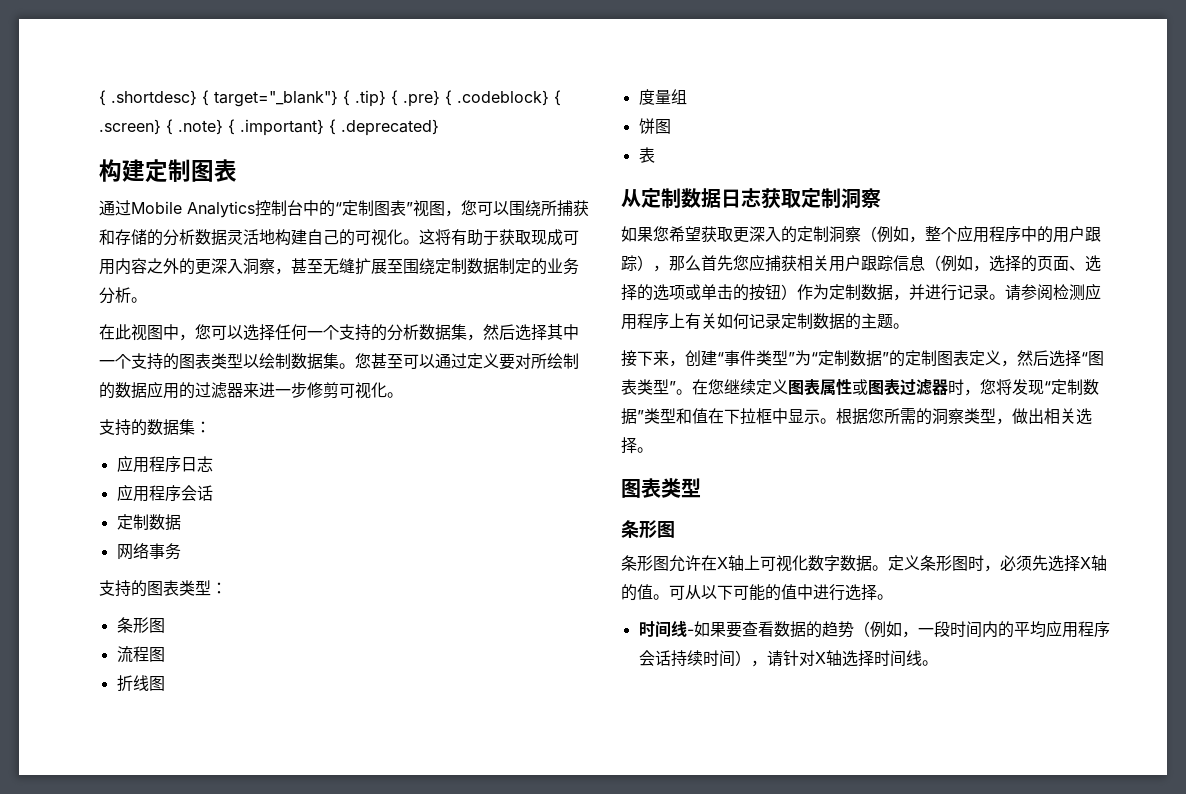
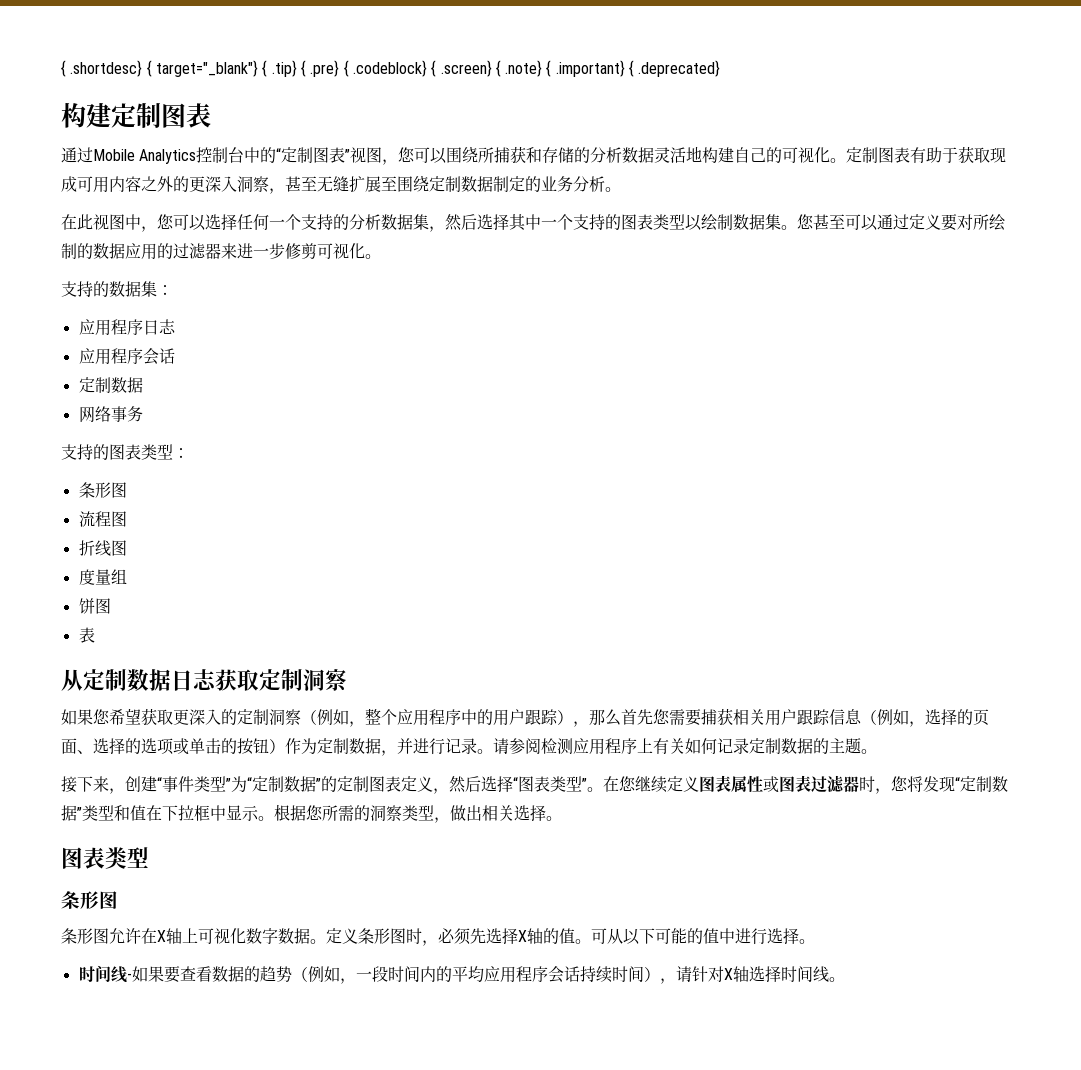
- 这将有助于获取现成可用内容之外的更深入洞察，甚至无缝扩展至围绕定制数据制定的业务分析。
+ 定制图表有助于获取现成可用内容之外的更深入洞察，甚至无缝扩展至围绕定制数据制定的业务分析。
- 如果您希望获取更深入的定制洞察（例如，整个应用程序中的用户跟踪），那么首先您应捕获相关用户跟踪信息（例如，选择的页面、选择的选项或单击的按钮）作为定制数据，并进行记录。
+ 如果您希望获取更深入的定制洞察（例如，整个应用程序中的用户跟踪），那么首先您需要捕获相关用户跟踪信息（例如，选择的页面、选择的选项或单击的按钮）作为定制数据，并进行记录。

